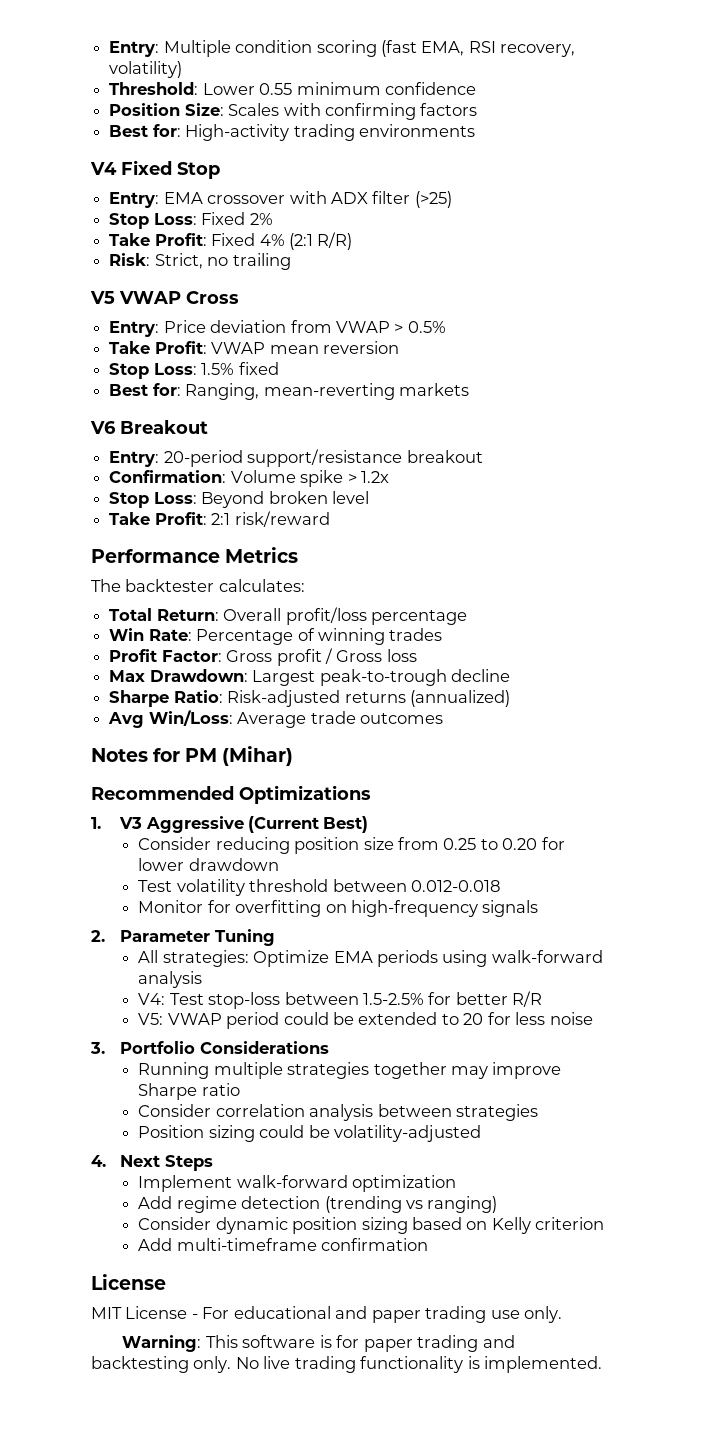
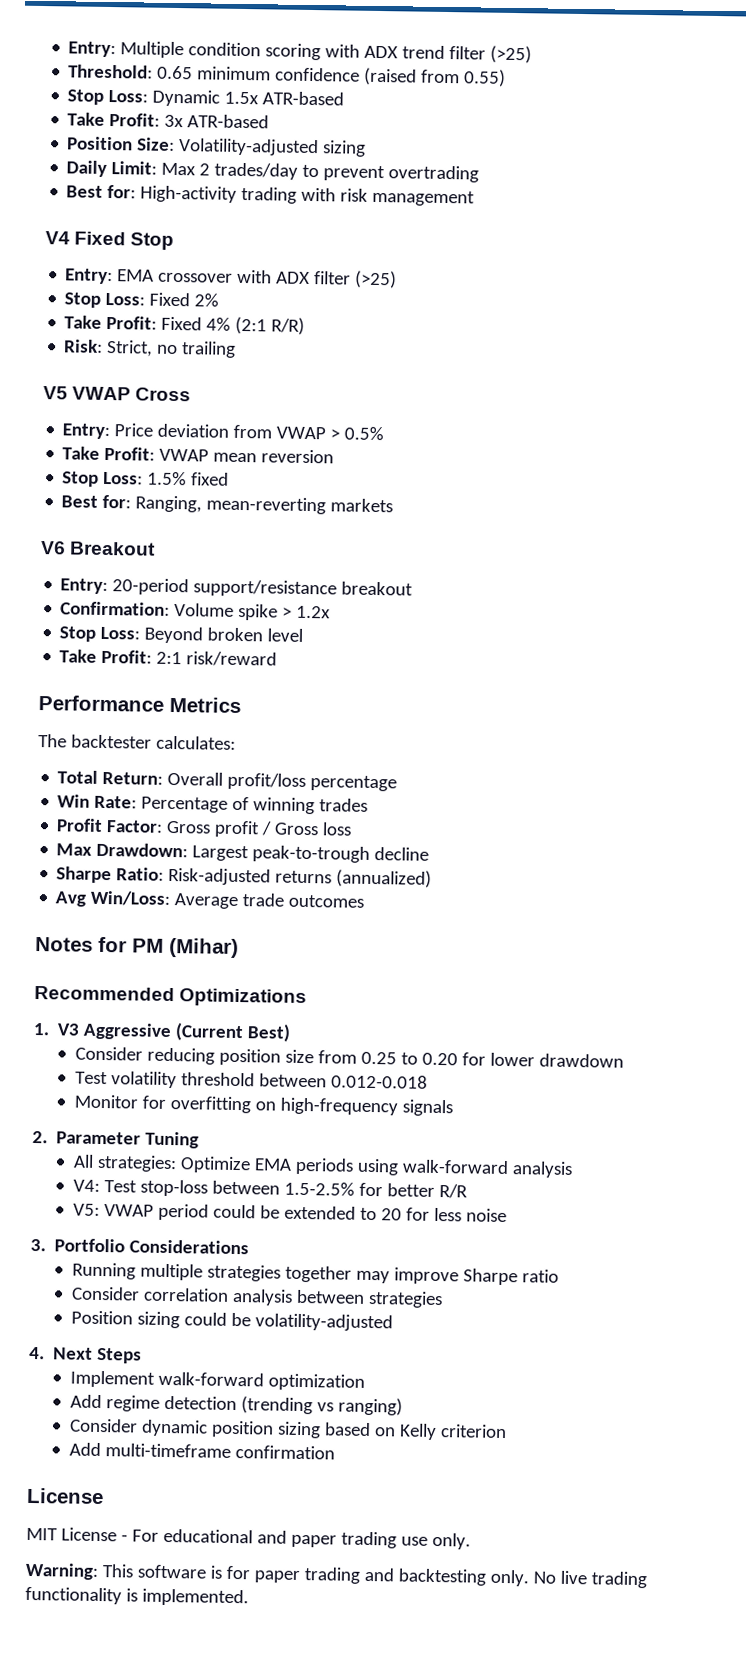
- Entry: Multiple condition scoring (fast EMA, RSI recovery, volatility)
+ Entry: Multiple condition scoring with ADX trend filter (>25)
- Threshold: Lower 0.55 minimum confidence
- Position Size: Scales with confirming factors
+ Threshold: 0.65 minimum confidence (raised from 0.55)
+ Stop Loss: Dynamic 1.5x ATR-based
+ Take Profit: 3x ATR-based
+ Position Size: Volatility-adjusted sizing
+ Daily Limit: Max 2 trades/day to prevent overtrading
- Best for: High-activity trading environments
+ Best for: High-activity trading with risk management

